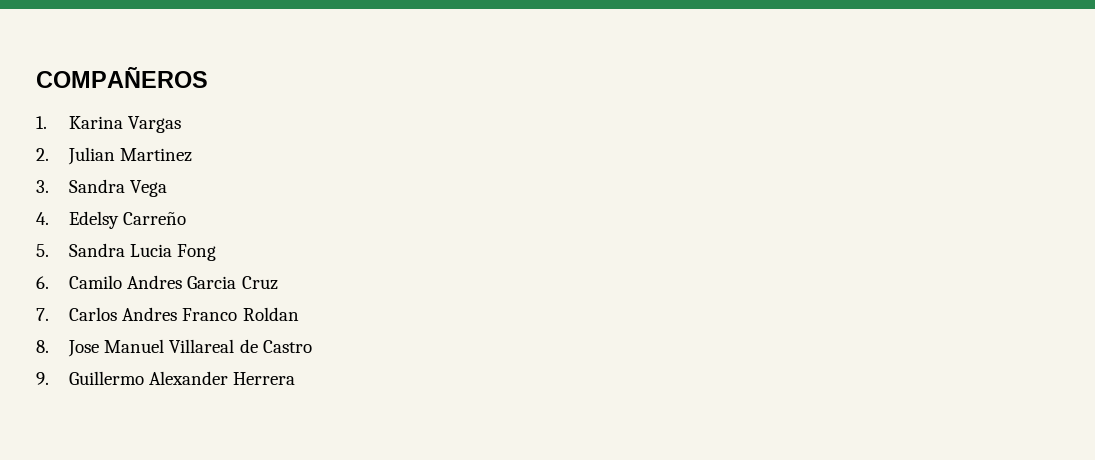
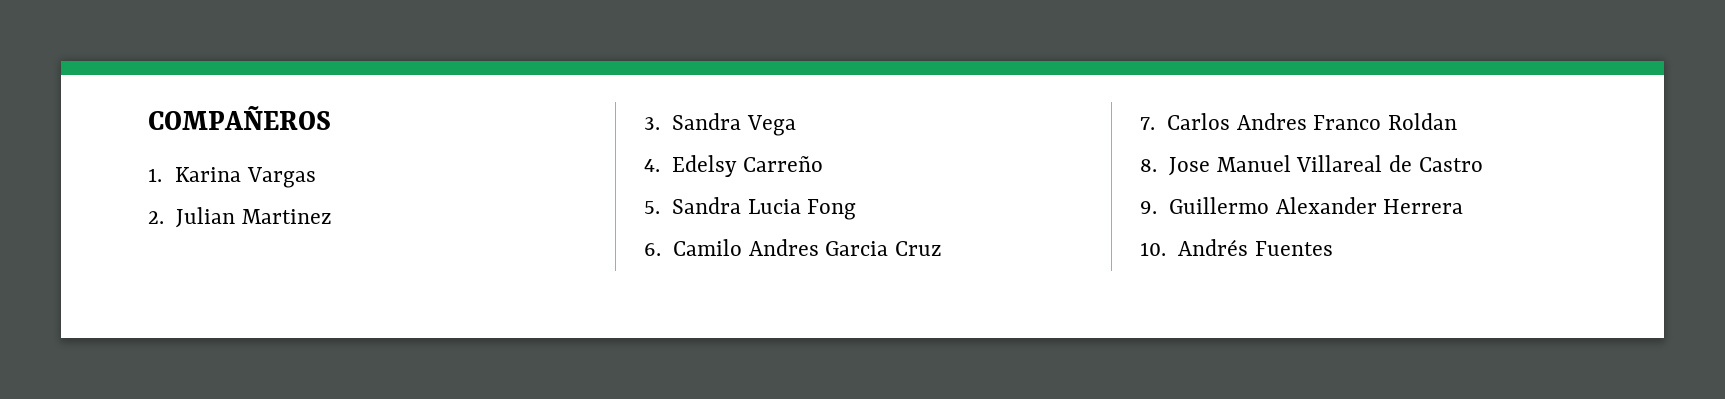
+ 10. Andrés Fuentes

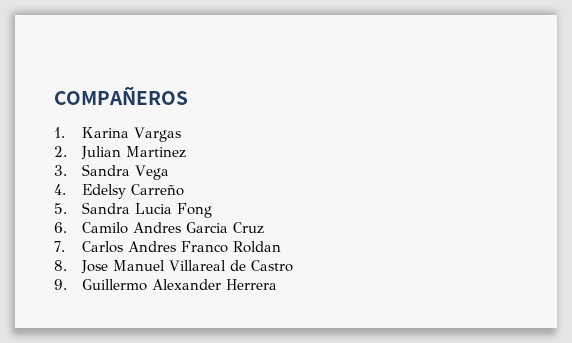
- 10. Andrés Fuentes

